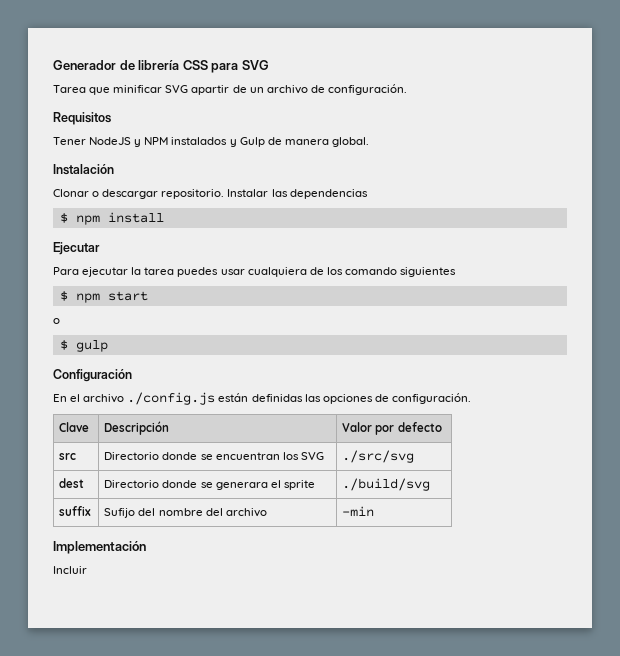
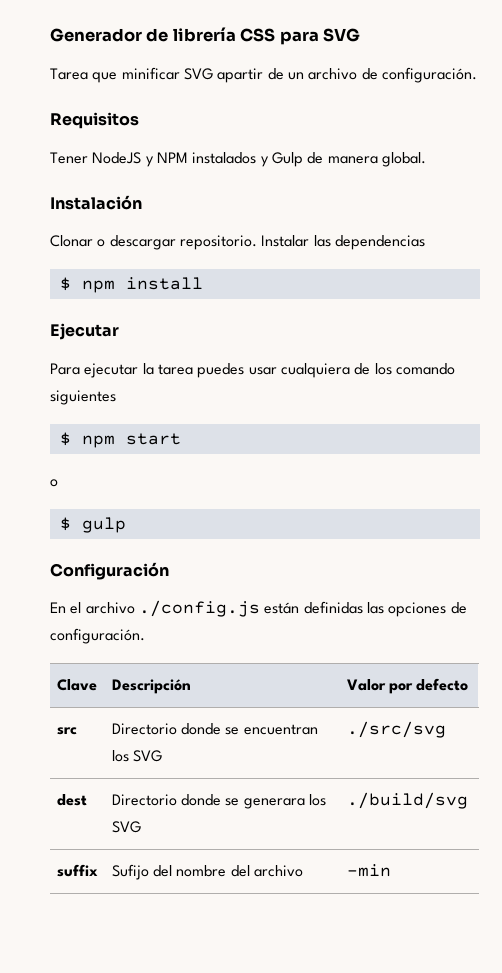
- dest | Directorio donde se generara el sprite | ./build/svg
+ dest | Directorio donde se generara los SVG | ./build/svg
- Implementación
- Incluir

